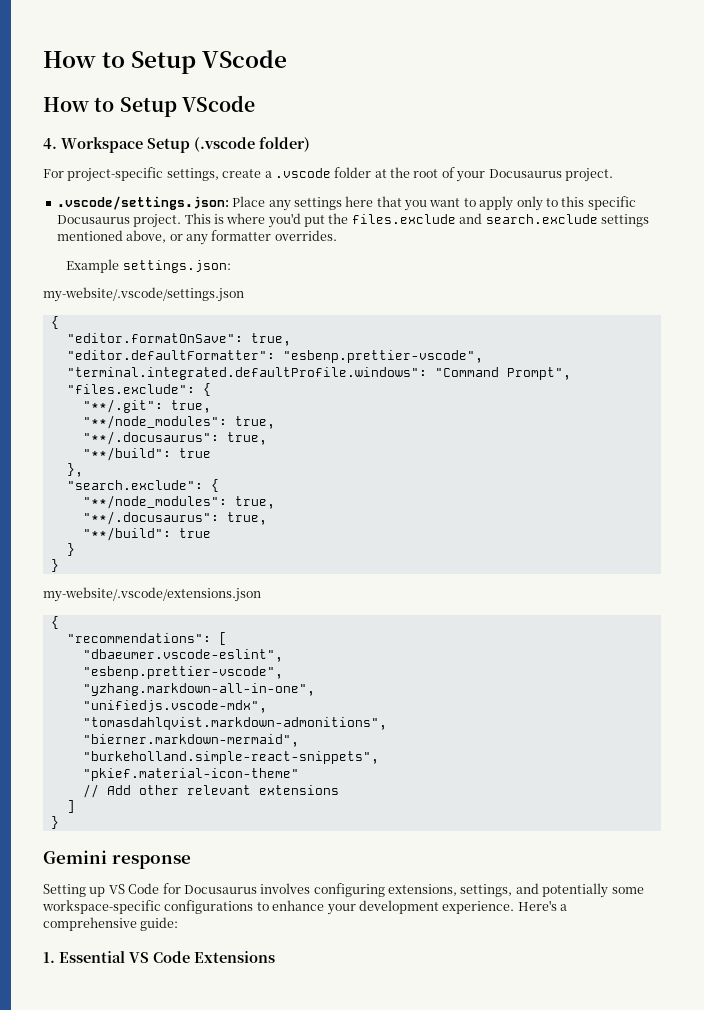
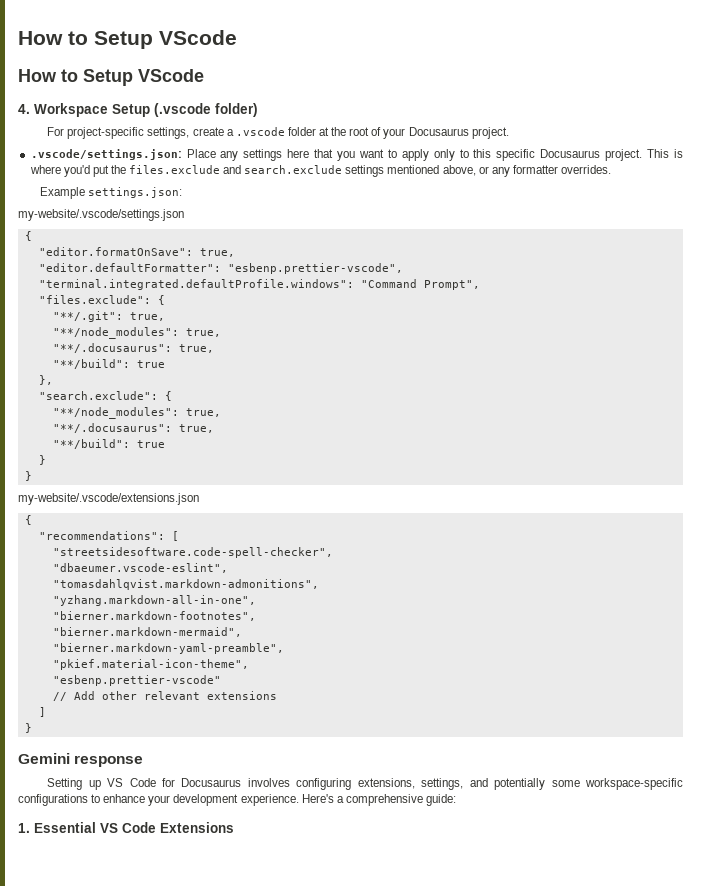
+ "streetsidesoftware.code-spell-checker",
  "dbaeumer.vscode-eslint",
- "esbenp.prettier-vscode",
+ "tomasdahlqvist.markdown-admonitions",
- "unifiedjs.vscode-mdx",
- "tomasdahlqvist.markdown-admonitions",
+ "bierner.markdown-footnotes",
- "burkeholland.simple-react-snippets",
- "pkief.material-icon-theme"
+ "bierner.markdown-yaml-preamble",
+ "pkief.material-icon-theme",
+ "esbenp.prettier-vscode"

